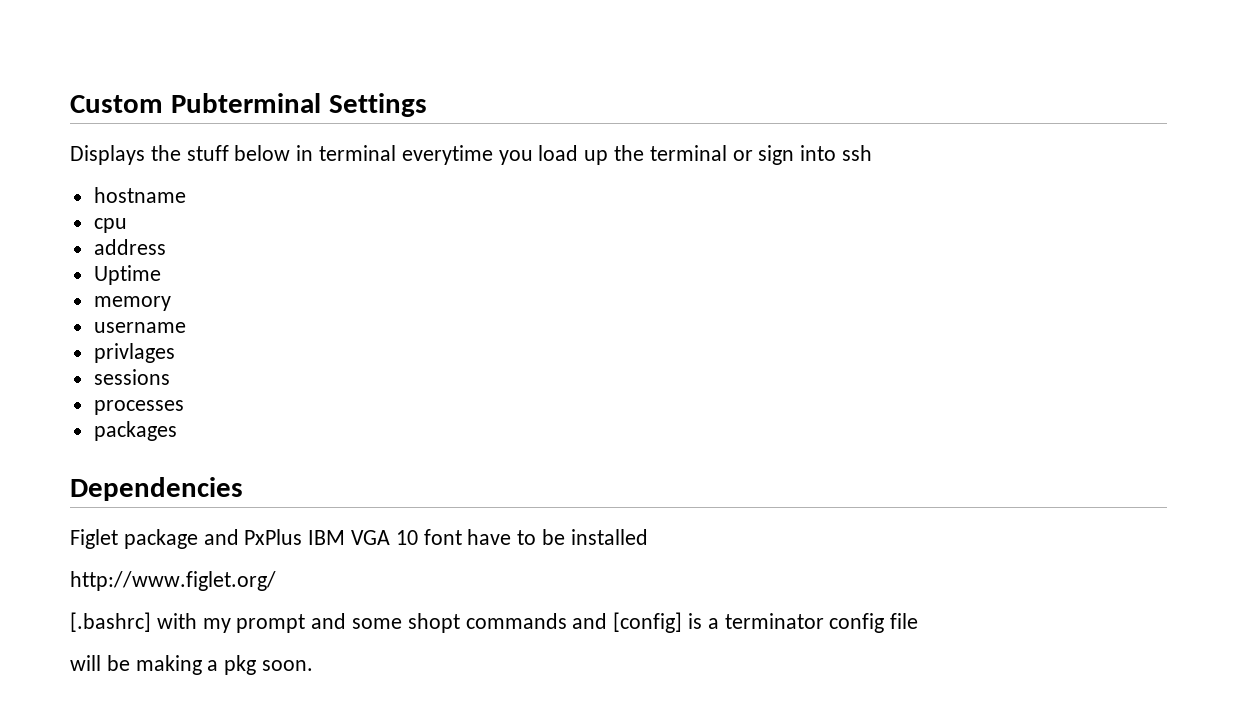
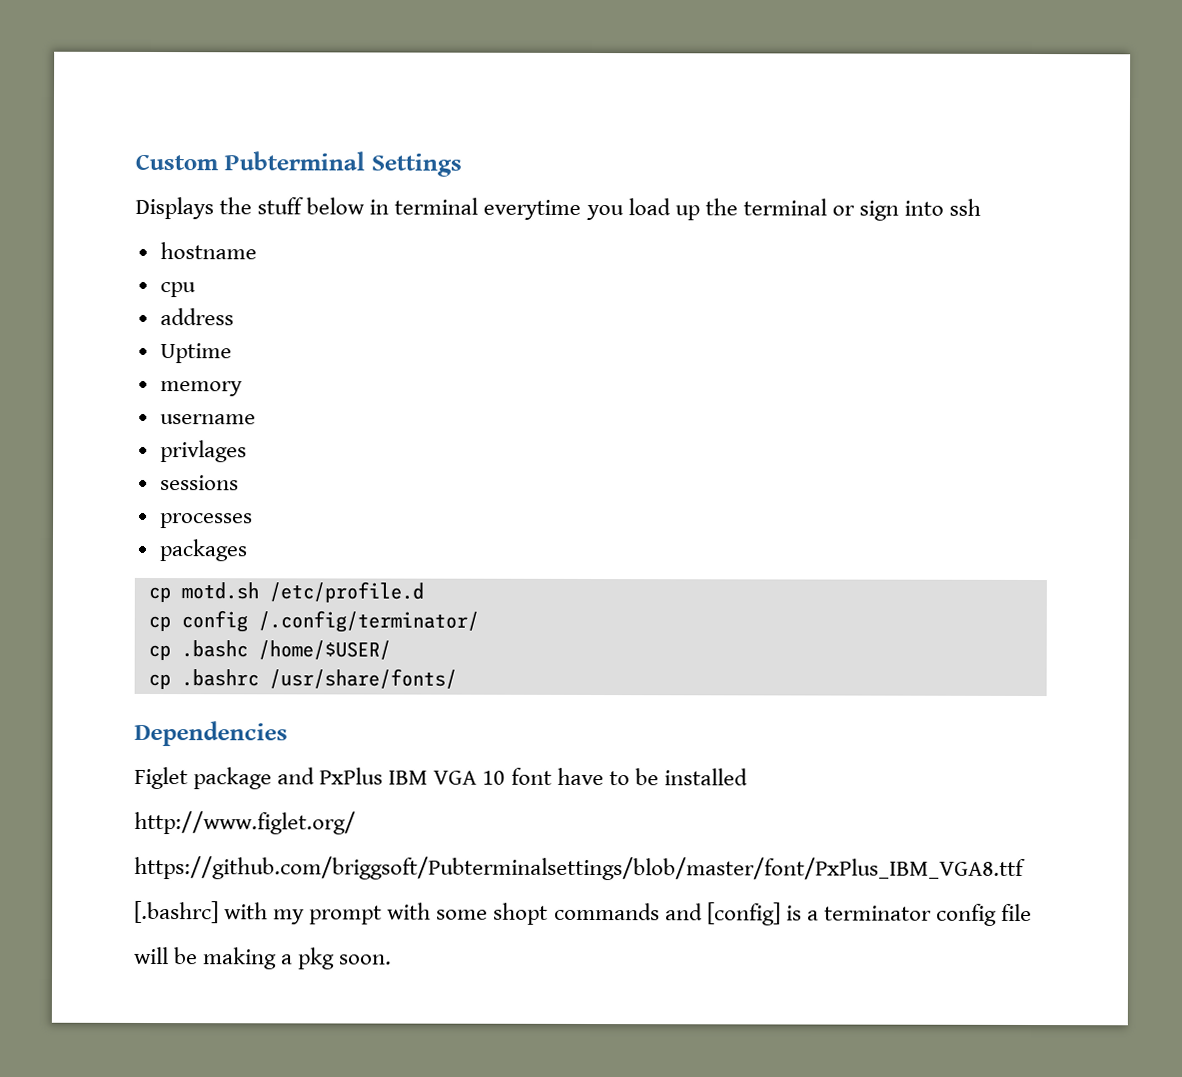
+ cp motd.sh /etc/profile.d
+ cp config /.config/terminator/
+ cp .bashc /home/$USER/
+ cp .bashrc /usr/share/fonts/
+ https://github.com/briggsoft/Pubterminalsettings/blob/master/font/PxPlus_IBM_VGA8.ttf
- [.bashrc] with my prompt and some shopt commands and [config] is a terminator config file
+ [.bashrc] with my prompt with some shopt commands and [config] is a terminator config file

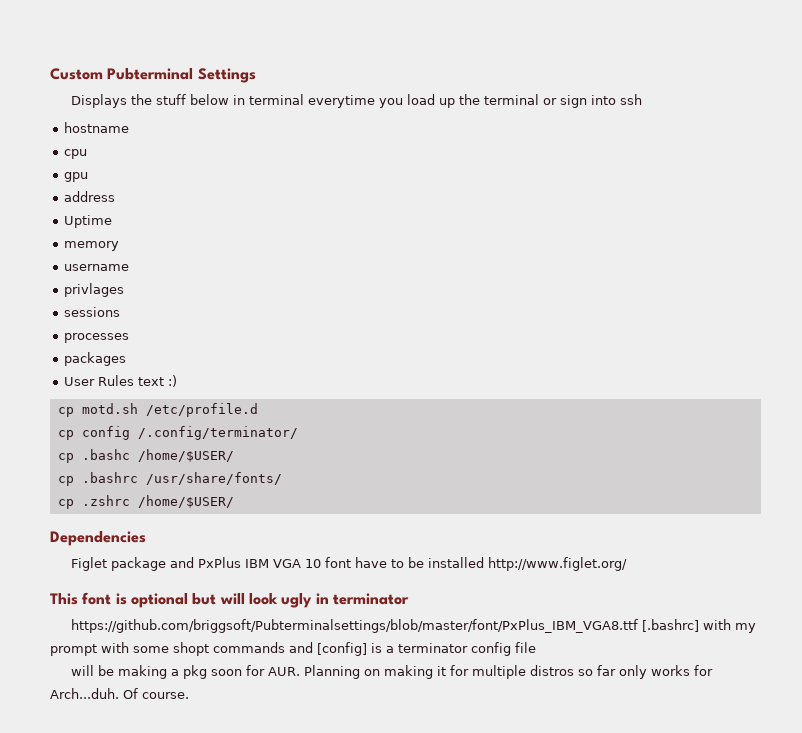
+ gpu
+ User Rules text :)
+ cp .zshrc /home/$USER/
- Figlet package and PxPlus IBM VGA 10 font have to be installed
- http://www.figlet.org/
+ Figlet package and PxPlus IBM VGA 10 font have to be installed http://www.figlet.org/
+ This font is optional but will look ugly in terminator
- https://github.com/briggsoft/Pubterminalsettings/blob/master/font/PxPlus_IBM_VGA8.ttf
- [.bashrc] with my prompt with some shopt commands and [config] is a terminator config file
+ https://github.com/briggsoft/Pubterminalsettings/blob/master/font/PxPlus_IBM_VGA8.ttf [.bashrc] with my prompt with some shopt commands and [config] is a terminator config file
- will be making a pkg soon.
+ will be making a pkg soon for AUR. Planning on making it for multiple distros so far only works for Arch...duh. Of course.

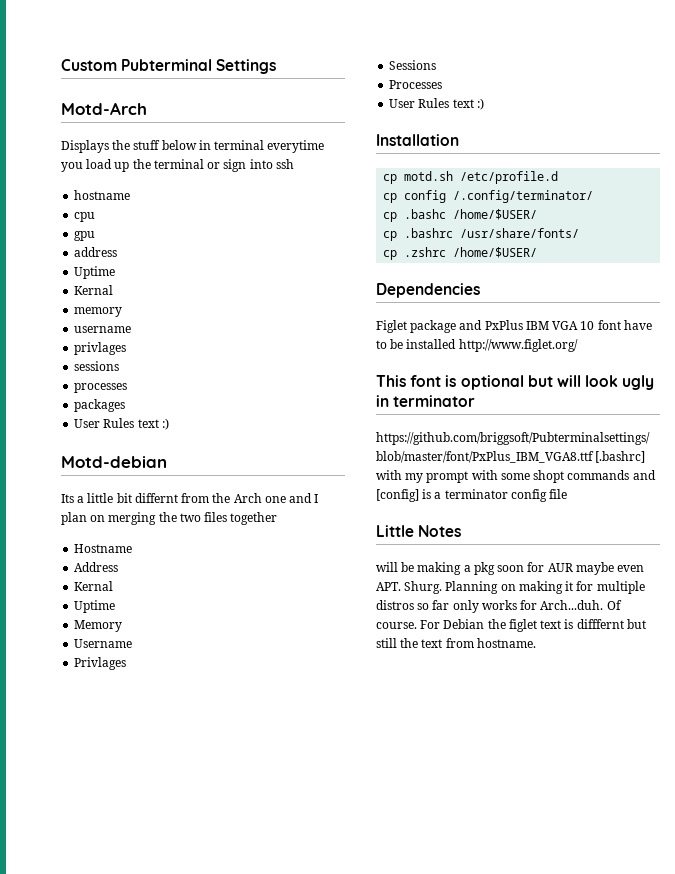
+ Motd-Arch
  address
  Uptime
+ Kernal
+ Motd-debian
+ Its a little bit differnt from the Arch one and I plan on merging the two files together
+ Hostname
+ Address
+ Kernal
+ Uptime
+ Memory
+ Username
+ Privlages
+ Sessions
+ Processes
+ User Rules text :)
+ Installation
+ Little Notes
- will be making a pkg soon for AUR. Planning on making it for multiple distros so far only works for Arch...duh. Of course.
+ will be making a pkg soon for AUR maybe even APT. Shurg. Planning on making it for multiple distros so far only works for Arch...duh. Of course.
+ For Debian the figlet text is difffernt but still the text from hostname.

